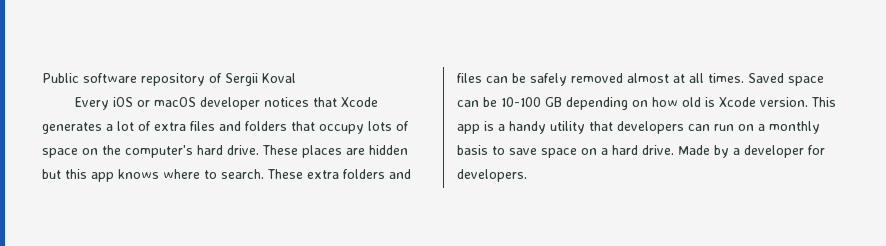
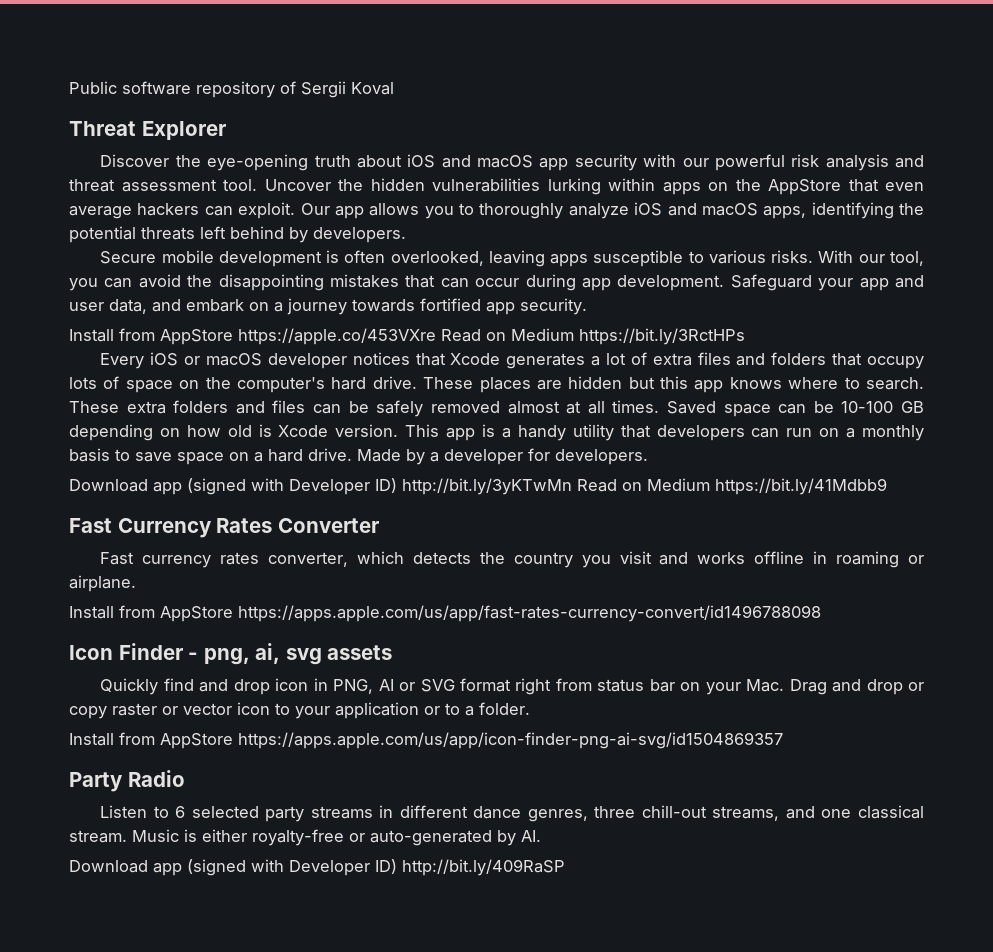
+ Threat Explorer
+ Discover the eye-opening truth about iOS and macOS app security with our powerful risk analysis and threat assessment tool. Uncover the hidden vulnerabilities lurking within apps on the AppStore that even average hackers can exploit. Our app allows you to thoroughly analyze iOS and macOS apps, identifying the potential threats left behind by developers.
+ Secure mobile development is often overlooked, leaving apps susceptible to various risks. With our tool, you can avoid the disappointing mistakes that can occur during app development. Safeguard your app and user data, and embark on a journey towards fortified app security.
+ Install from AppStore https://apple.co/453VXre Read on Medium https://bit.ly/3RctHPs
+ Download app (signed with Developer ID) http://bit.ly/3yKTwMn Read on Medium https://bit.ly/41Mdbb9
+ Fast Currency Rates Converter
+ Fast currency rates converter, which detects the country you visit and works offline in roaming or airplane.
+ Install from AppStore https://apps.apple.com/us/app/fast-rates-currency-convert/id1496788098
+ Icon Finder - png, ai, svg assets
+ Quickly find and drop icon in PNG, AI or SVG format right from status bar on your Mac. Drag and drop or copy raster or vector icon to your application or to a folder.
+ Install from AppStore https://apps.apple.com/us/app/icon-finder-png-ai-svg/id1504869357
+ Party Radio
+ Listen to 6 selected party streams in different dance genres, three chill-out streams, and one classical stream. Music is either royalty-free or auto-generated by AI.
+ Download app (signed with Developer ID) http://bit.ly/409RaSP

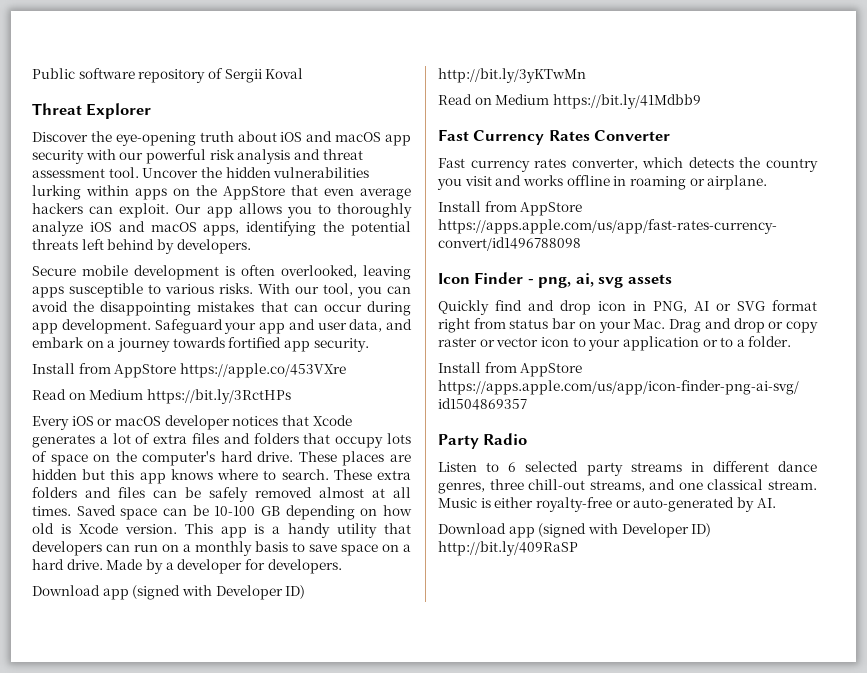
- Install from AppStore https://apple.co/453VXre Read on Medium https://bit.ly/3RctHPs
+ Install from AppStore https://apple.co/453VXre
+ Read on Medium https://bit.ly/3RctHPs
- Download app (signed with Developer ID) http://bit.ly/3yKTwMn Read on Medium https://bit.ly/41Mdbb9
+ Download app (signed with Developer ID) http://bit.ly/3yKTwMn
+ Read on Medium https://bit.ly/41Mdbb9

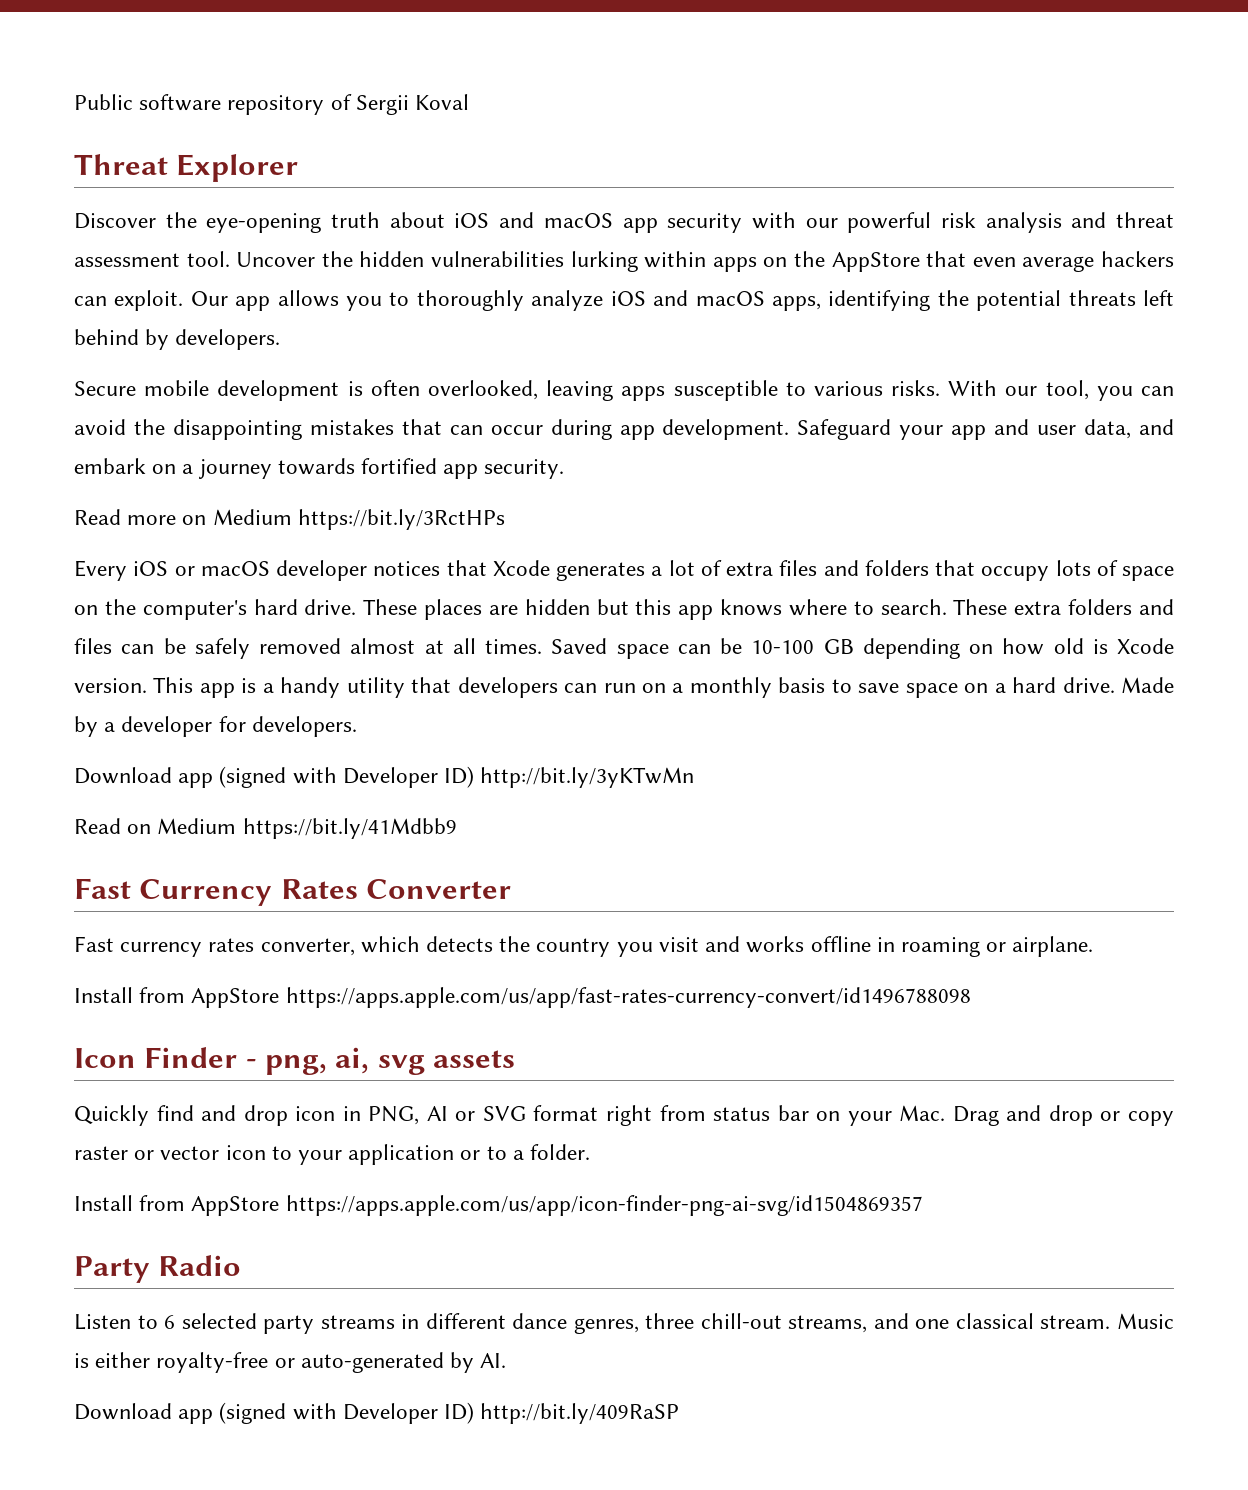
- Install from AppStore https://apple.co/453VXre
- Read on Medium https://bit.ly/3RctHPs
+ Read more on Medium https://bit.ly/3RctHPs

